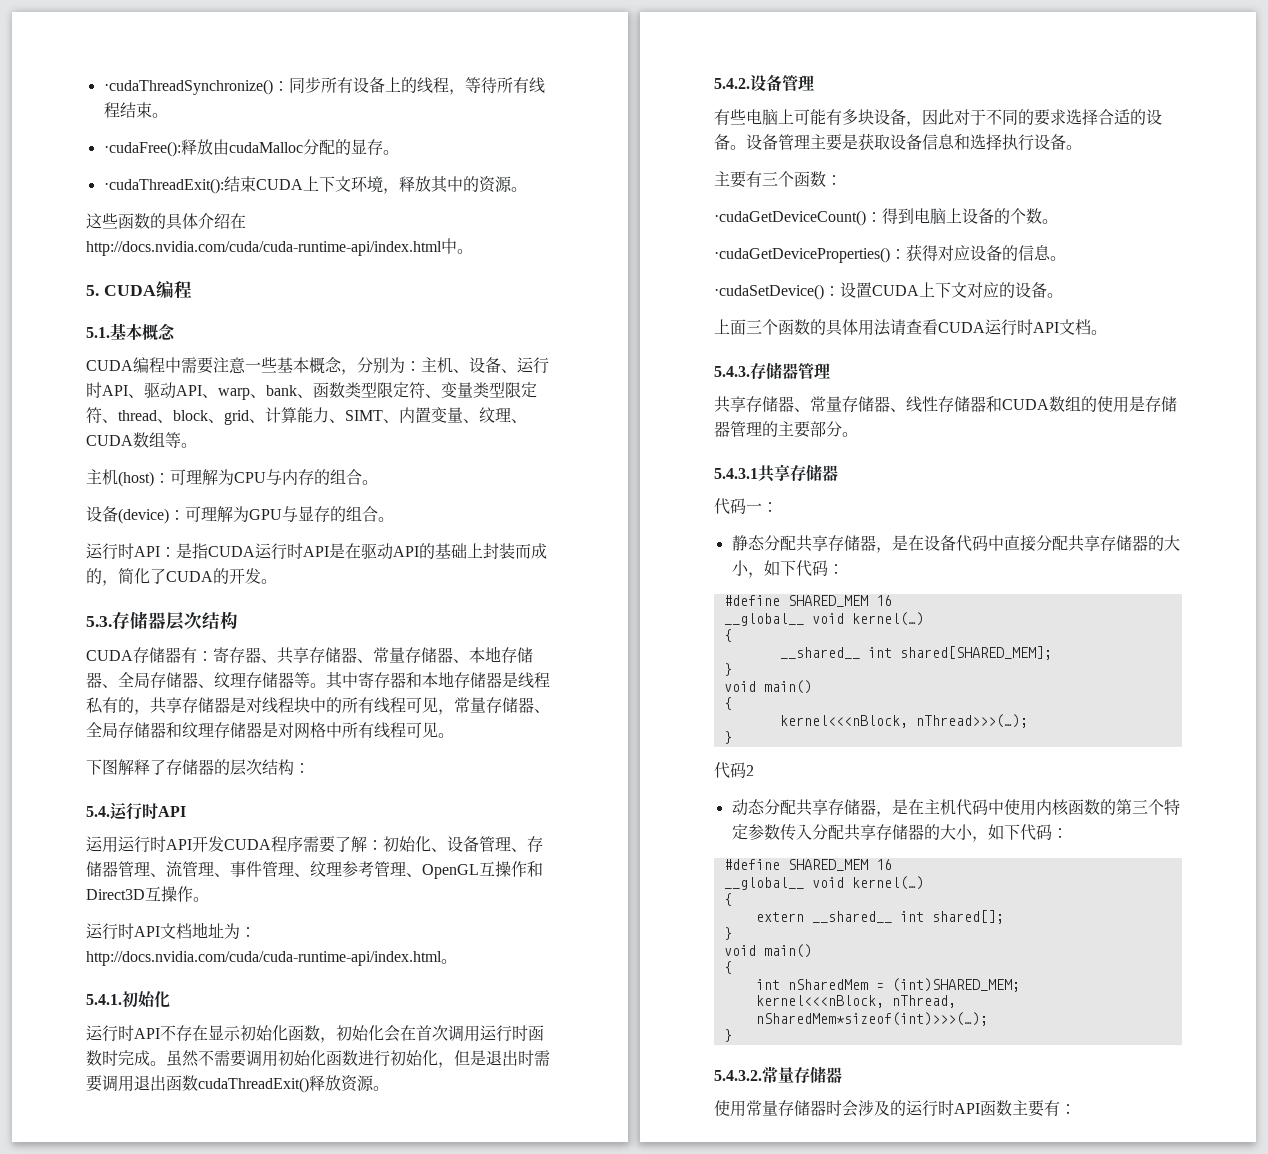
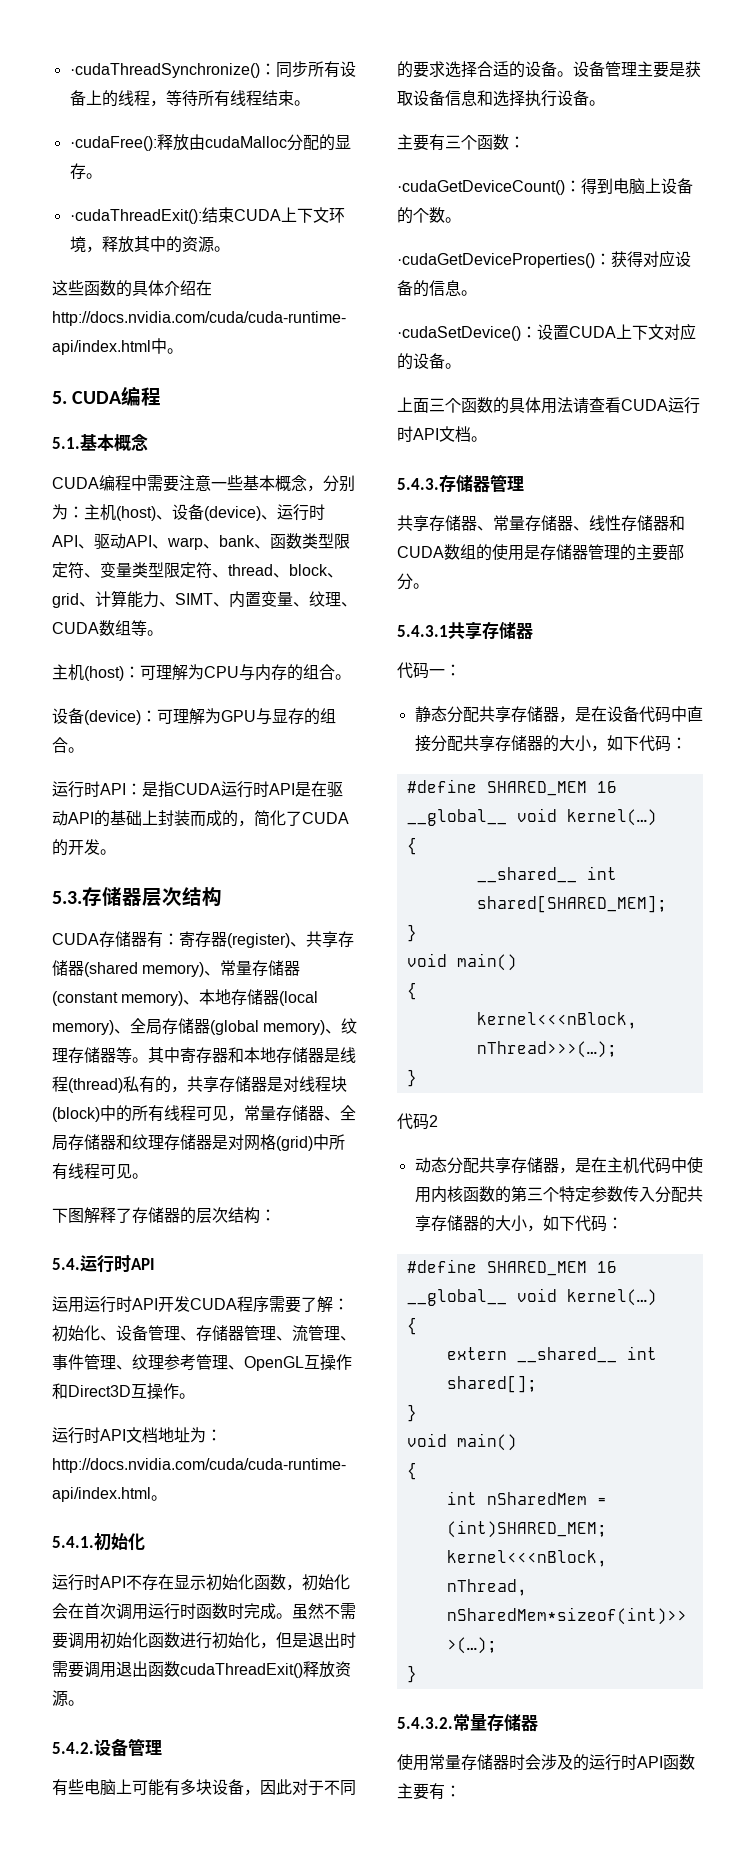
- CUDA编程中需要注意一些基本概念，分别为：主机、设备、运行时API、驱动API、warp、bank、函数类型限定符、变量类型限定符、thread、block、grid、计算能力、SIMT、内置变量、纹理、CUDA数组等。
+ CUDA编程中需要注意一些基本概念，分别为：主机(host)、设备(device)、运行时API、驱动API、warp、bank、函数类型限定符、变量类型限定符、thread、block、grid、计算能力、SIMT、内置变量、纹理、CUDA数组等。
- CUDA存储器有：寄存器、共享存储器、常量存储器、本地存储器、全局存储器、纹理存储器等。
+ CUDA存储器有：寄存器(register)、共享存储器(shared memory)、常量存储器(constant memory)、本地存储器(local memory)、全局存储器(global memory)、纹理存储器等。
- 其中寄存器和本地存储器是线程私有的，共享存储器是对线程块中的所有线程可见，常量存储器、全局存储器和纹理存储器是对网格中所有线程可见。
+ 其中寄存器和本地存储器是线程(thread)私有的，共享存储器是对线程块(block)中的所有线程可见，常量存储器、全局存储器和纹理存储器是对网格(grid)中所有线程可见。

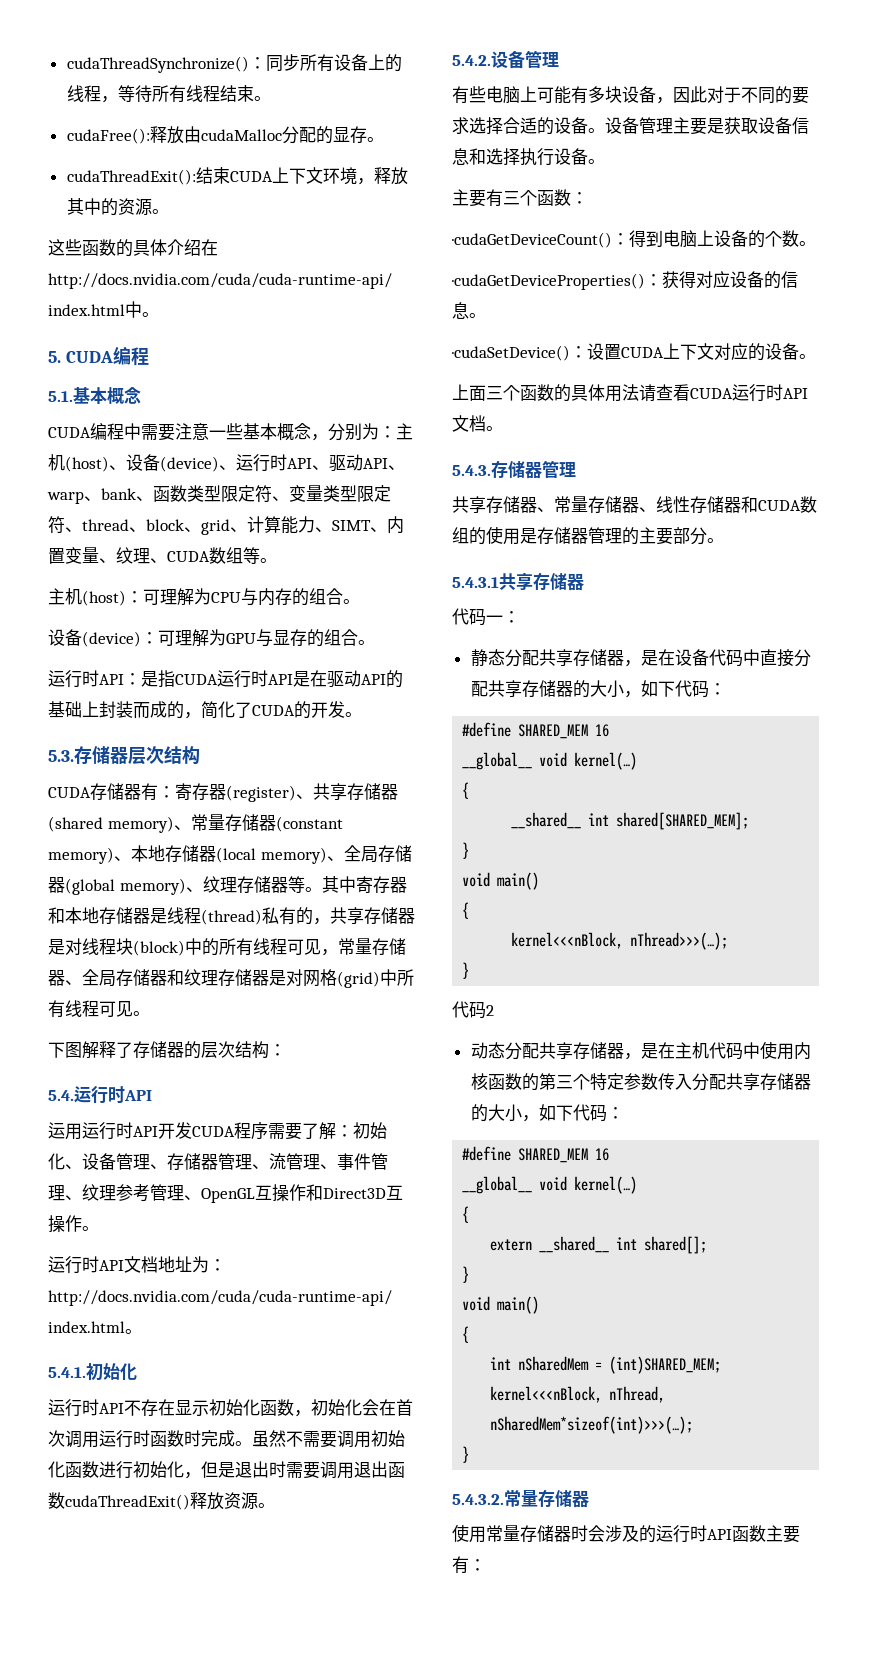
- ·cudaThreadSynchronize()：同步所有设备上的线程，等待所有线程结束。
+ cudaThreadSynchronize()：同步所有设备上的线程，等待所有线程结束。
- ·cudaFree():释放由cudaMalloc分配的显存。
+ cudaFree():释放由cudaMalloc分配的显存。
- ·cudaThreadExit():结束CUDA上下文环境，释放其中的资源。
+ cudaThreadExit():结束CUDA上下文环境，释放其中的资源。

